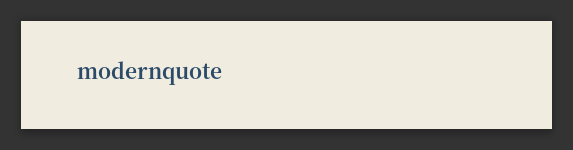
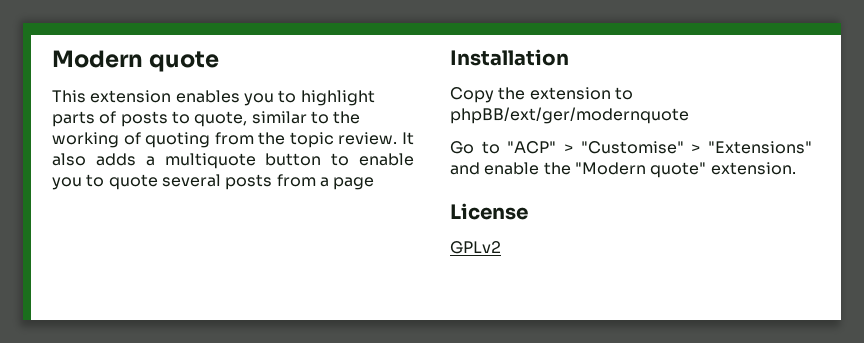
- modernquote
+ Modern quote
+ This extension enables you to highlight parts of posts to quote, similar to the working of quoting from the topic review. It also adds a multiquote button to enable you to quote several posts from a page
+ Installation
+ Copy the extension to phpBB/ext/ger/modernquote
+ Go to "ACP" > "Customise" > "Extensions" and enable the "Modern quote" extension.
+ License
+ GPLv2

